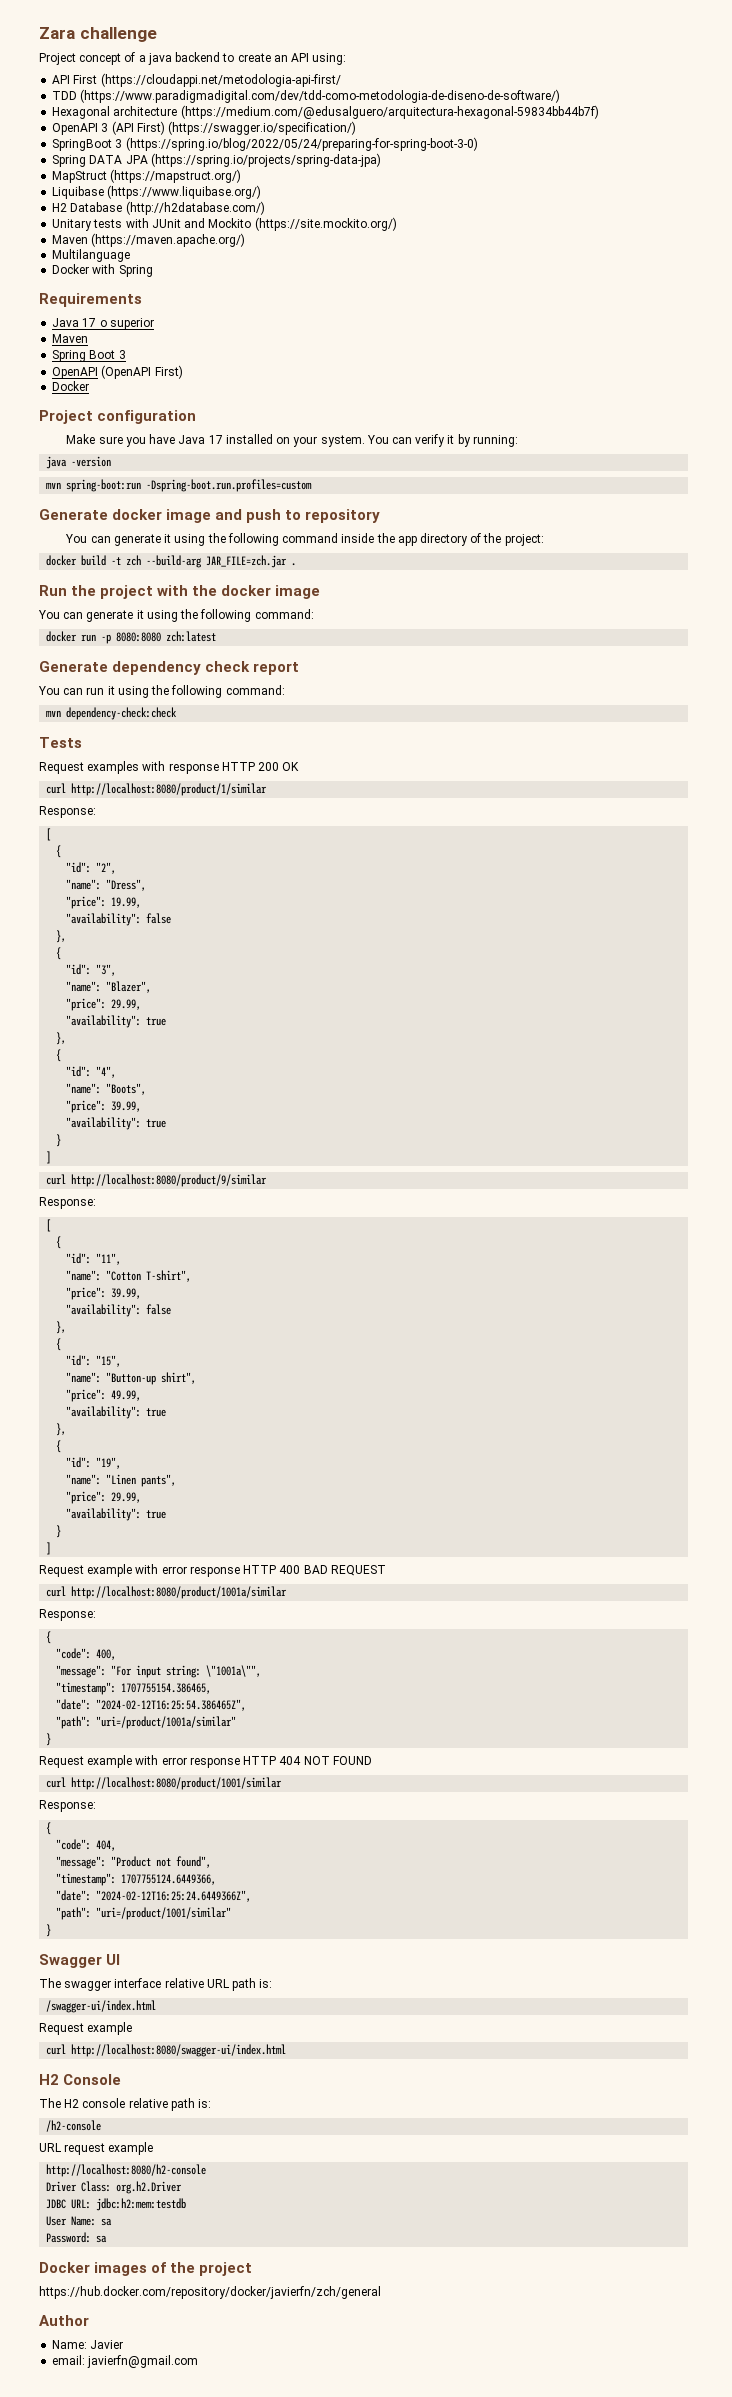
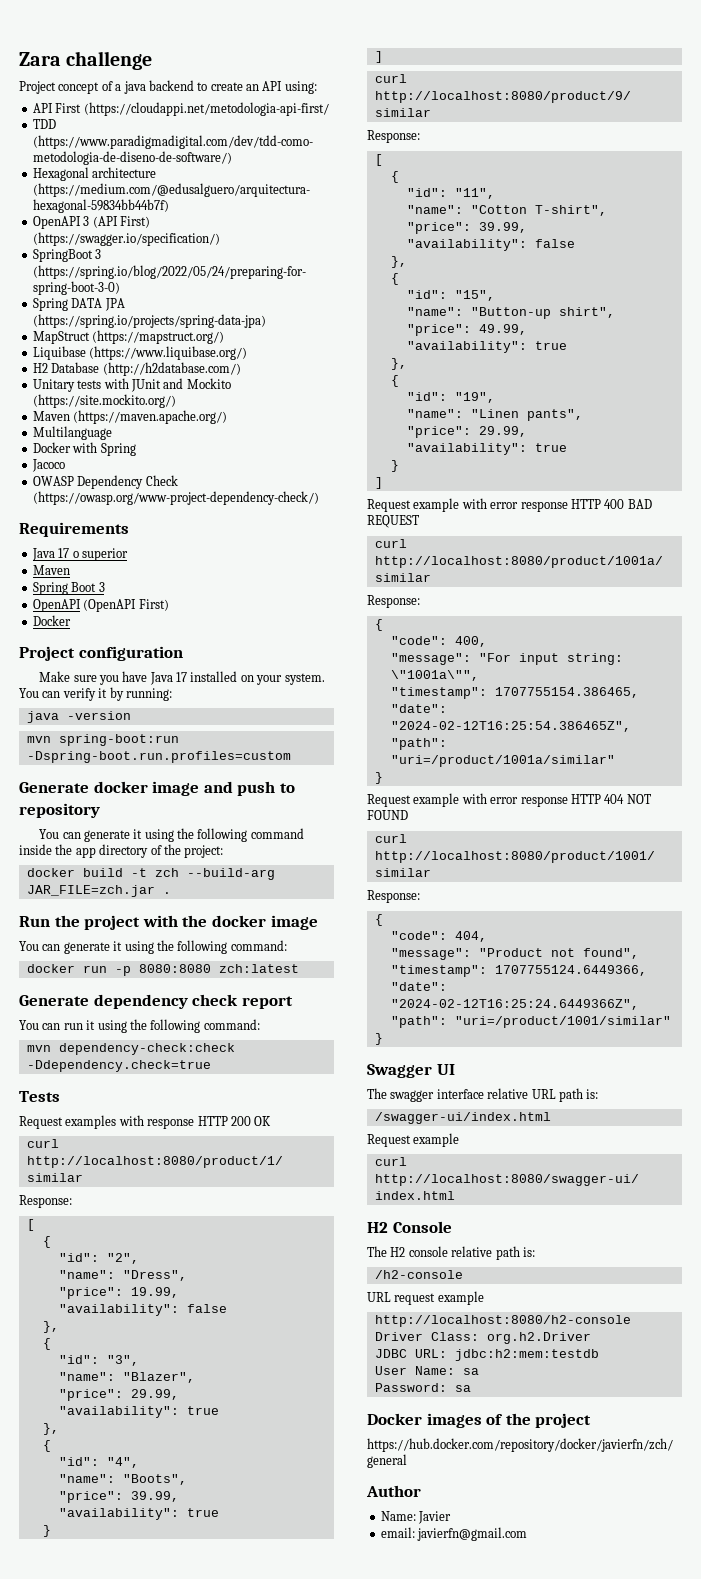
+ Jacoco
+ OWASP Dependency Check (https://owasp.org/www-project-dependency-check/)
- mvn dependency-check:check
+ mvn dependency-check:check -Ddependency.check=true

